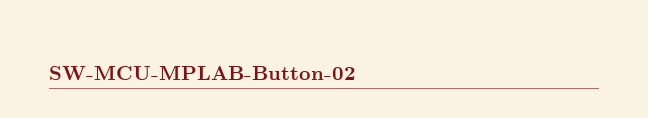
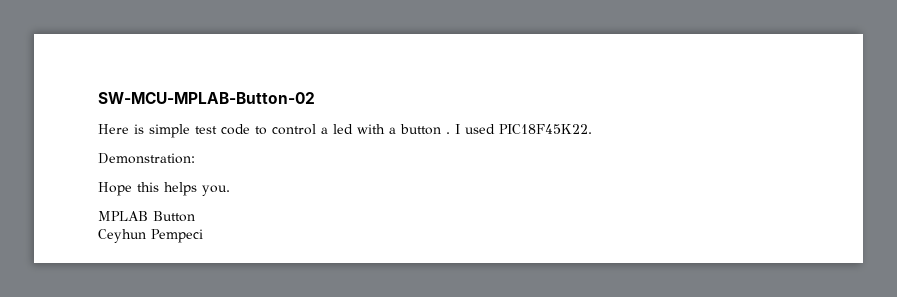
+ Here is simple test code to control a led with a button . I used PIC18F45K22.
+ Demonstration:
+ Hope this helps you.
+ MPLAB Button
+ Ceyhun Pempeci

